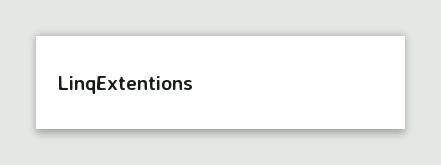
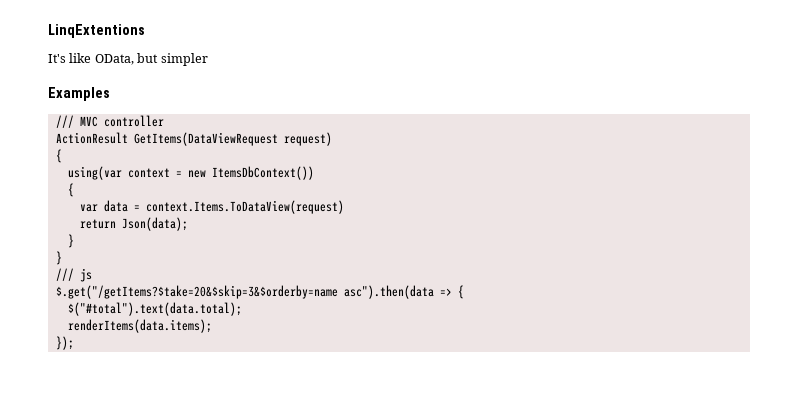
+ It's like OData, but simpler
+ Examples
+ /// MVC controller
+ ActionResult GetItems(DataViewRequest request)
+ {
+ using(var context = new ItemsDbContext())
+ {
+ var data = context.Items.ToDataView(request)
+ return Json(data);
+ }
+ }
+ /// js
+ $.get("/getItems?$take=20&$skip=3&$orderby=name asc").then(data => {
+ $("#total").text(data.total);
+ renderItems(data.items);
+ });

